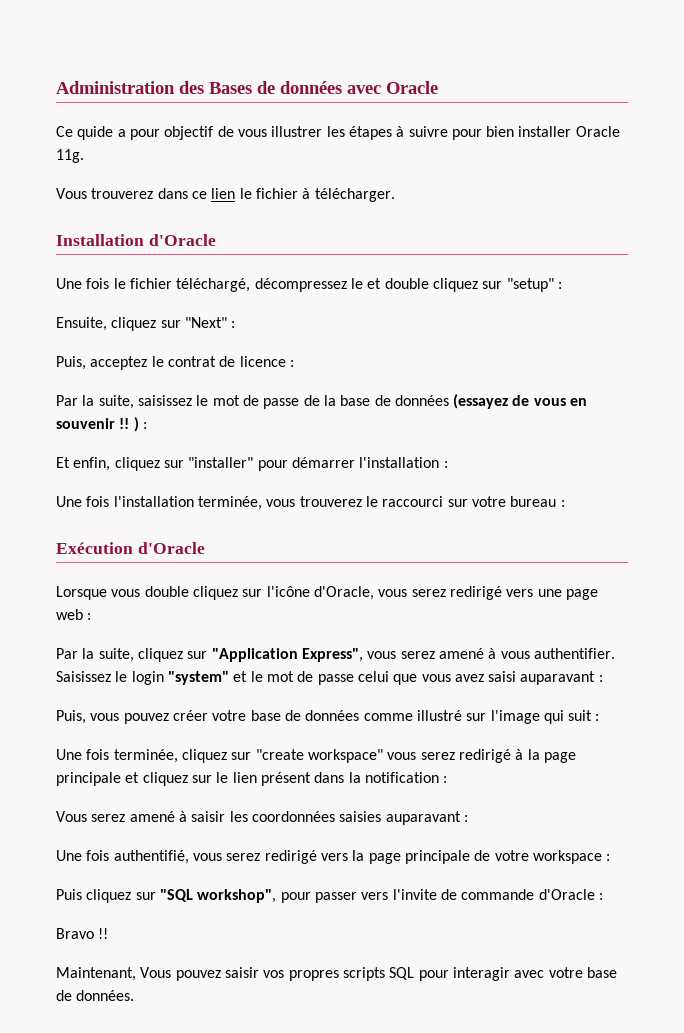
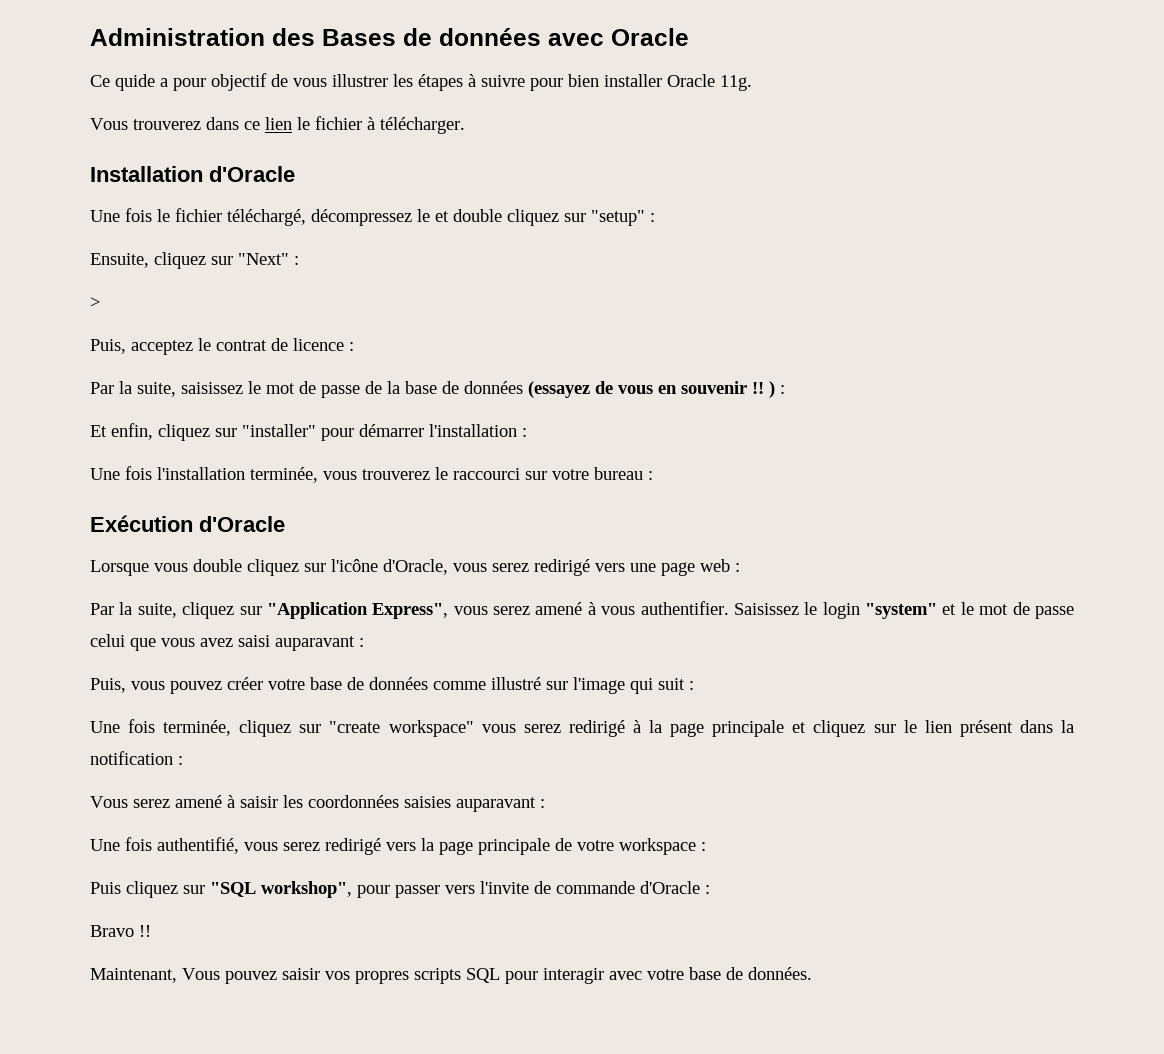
+ >

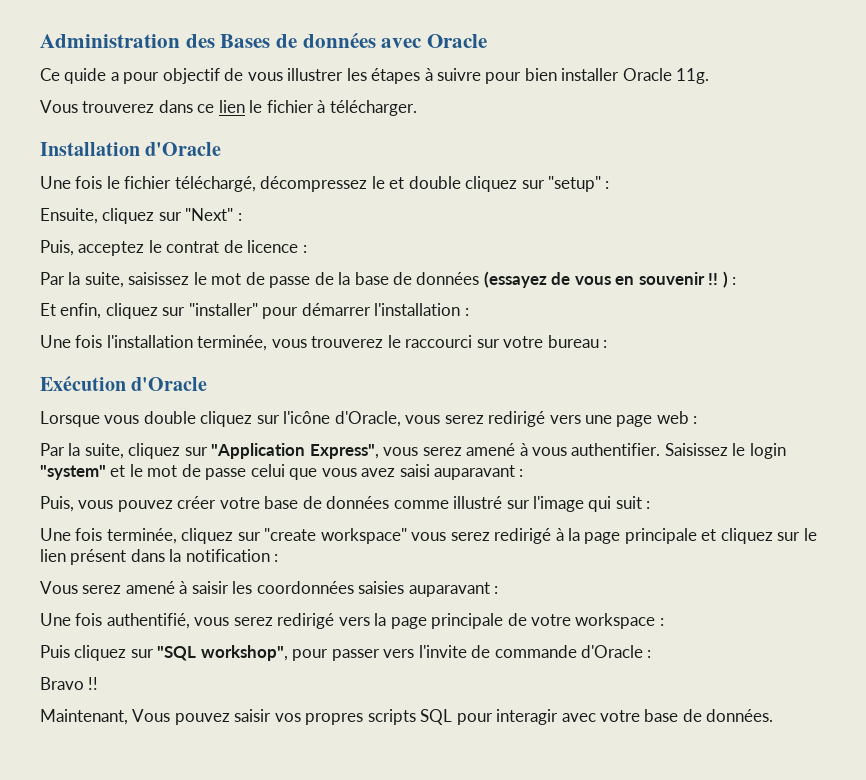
- >

